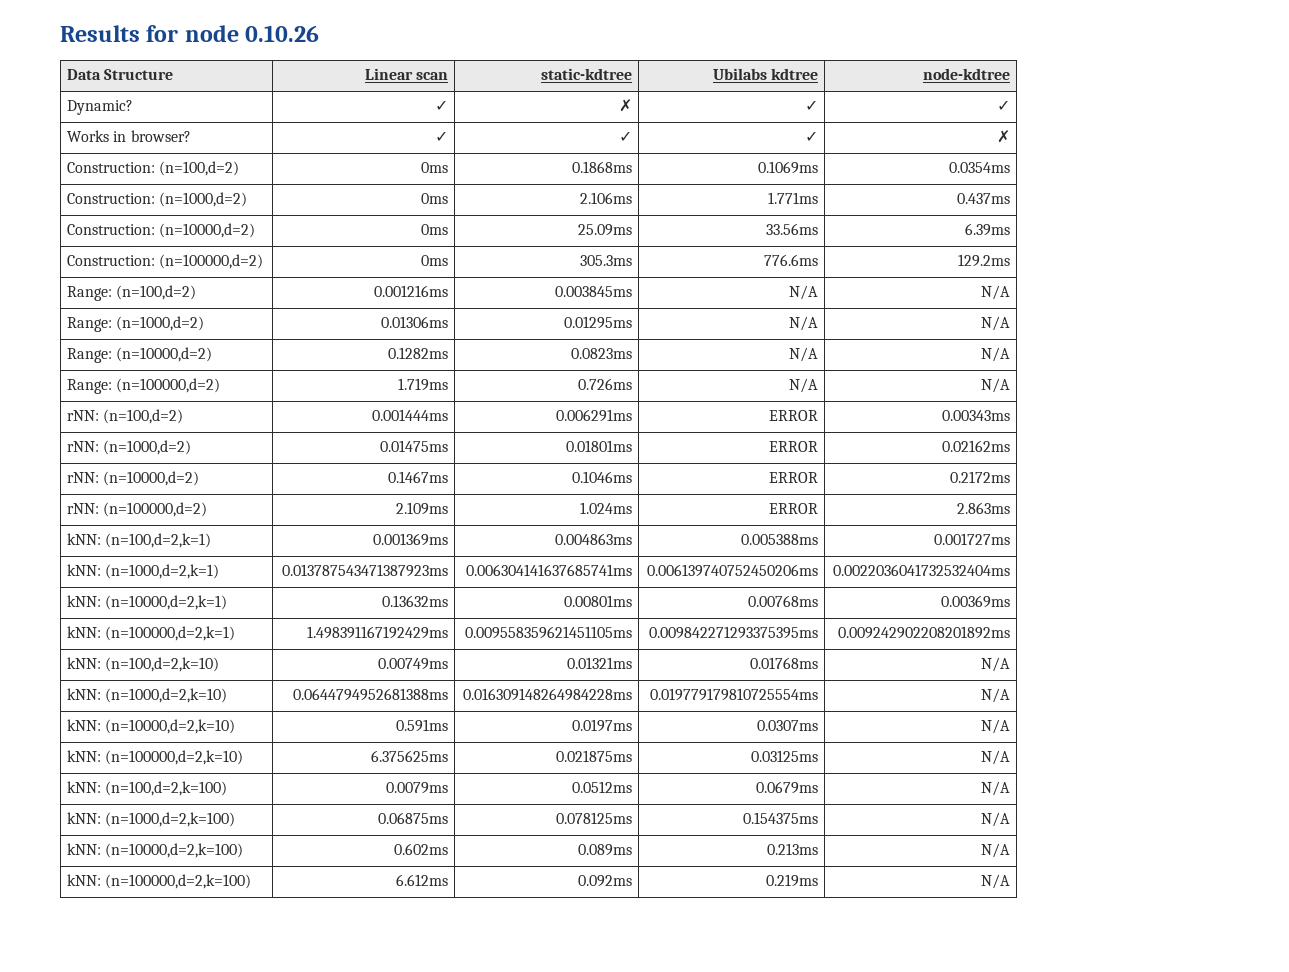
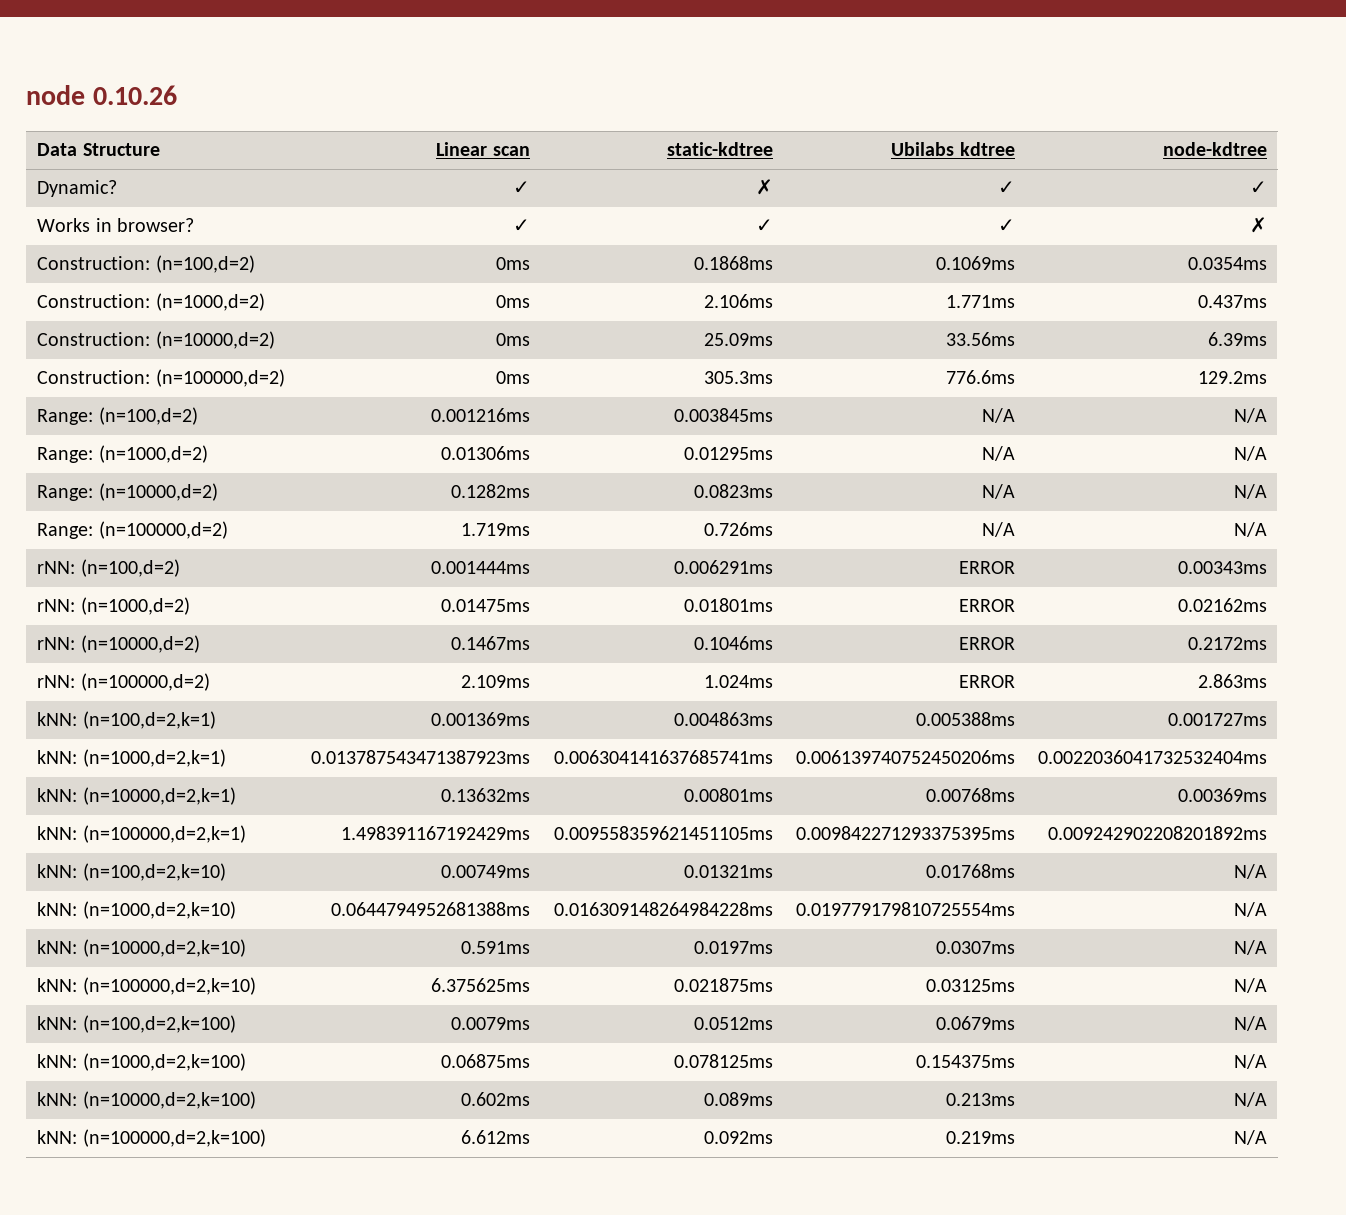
- Results for node 0.10.26
+ node 0.10.26

